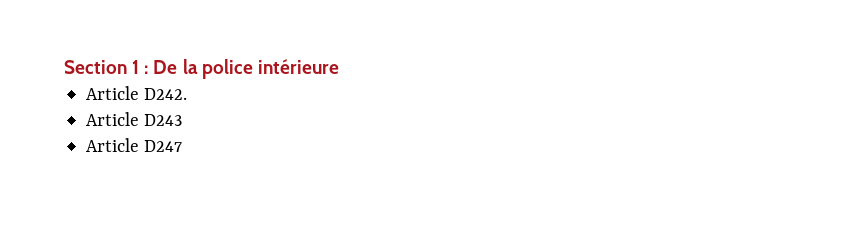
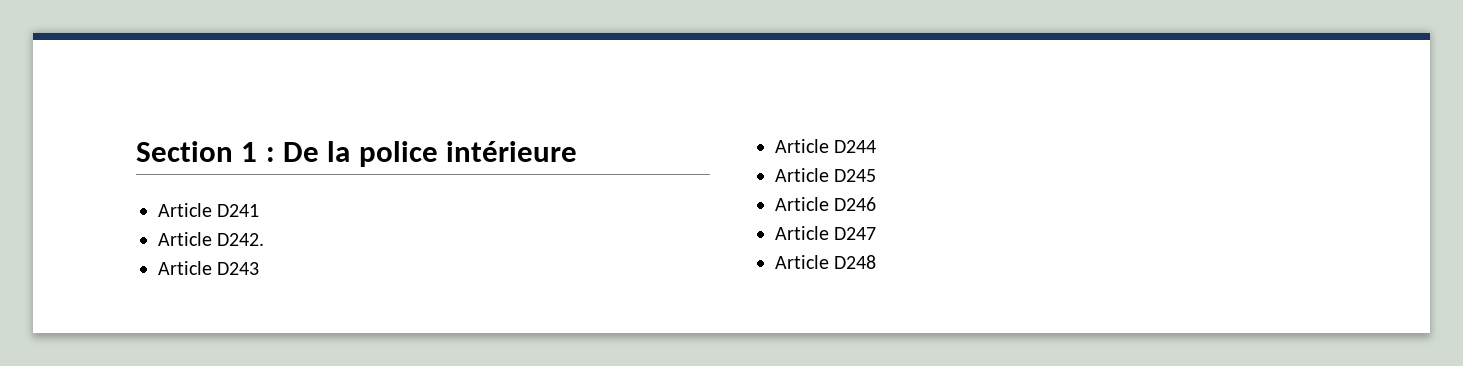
+ Article D241
+ Article D244
+ Article D245
+ Article D246
+ Article D248

